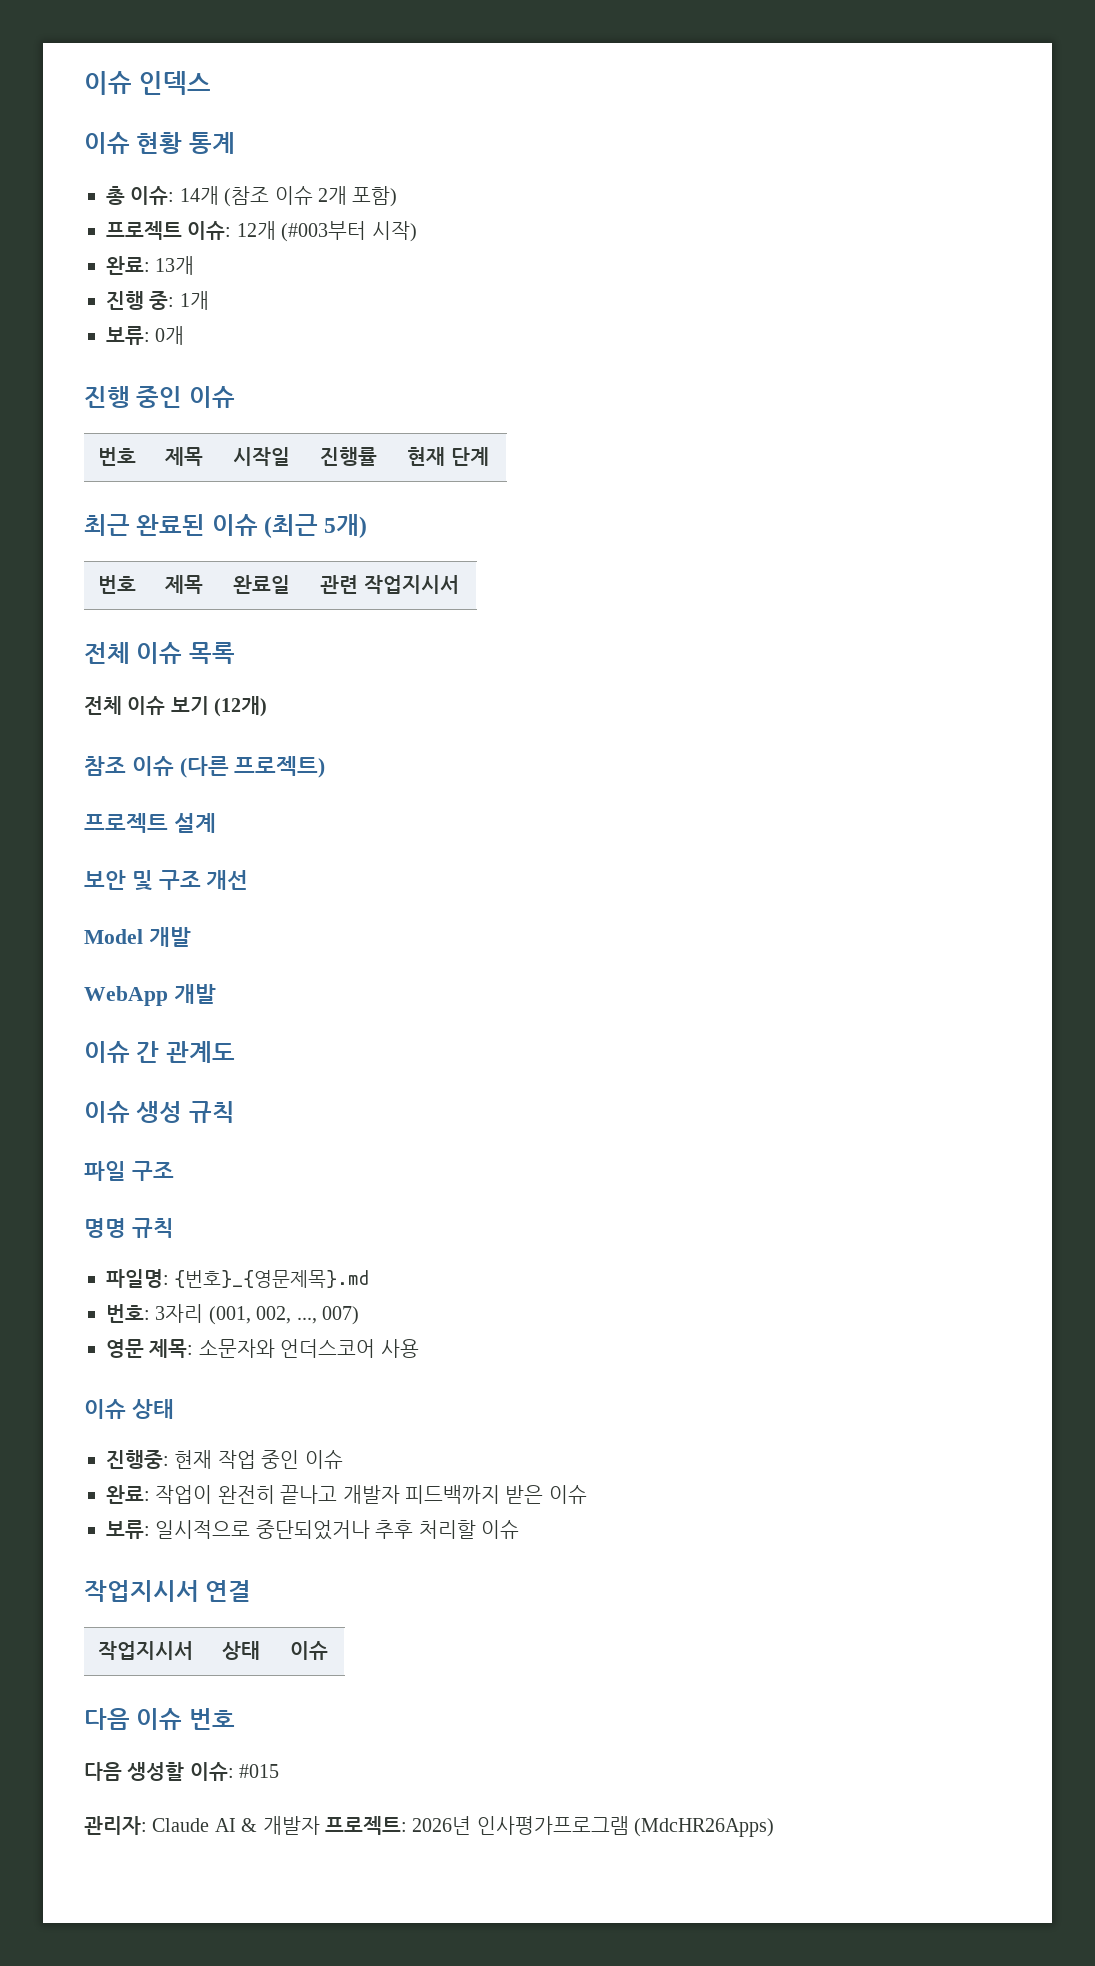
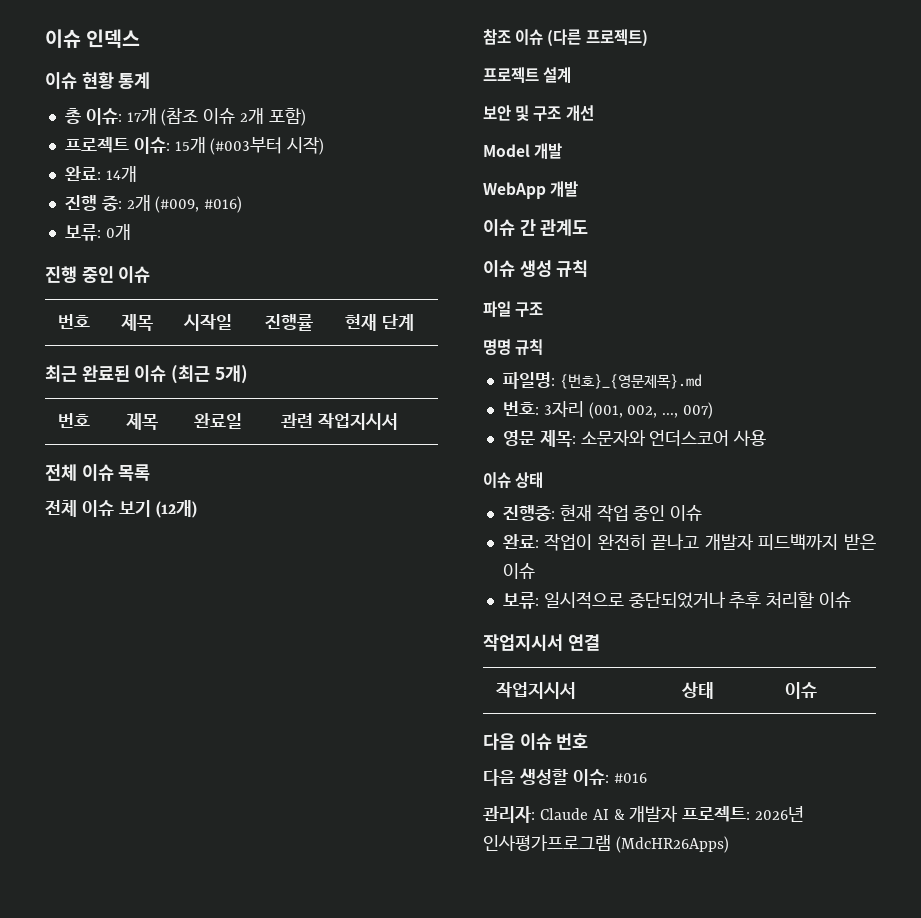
- 총 이슈: 14개 (참조 이슈 2개 포함)
+ 총 이슈: 17개 (참조 이슈 2개 포함)
- 프로젝트 이슈: 12개 (#003부터 시작)
+ 프로젝트 이슈: 15개 (#003부터 시작)
- 완료: 13개
+ 완료: 14개
- 진행 중: 1개
+ 진행 중: 2개 (#009, #016)
- 다음 생성할 이슈: #015
+ 다음 생성할 이슈: #016

